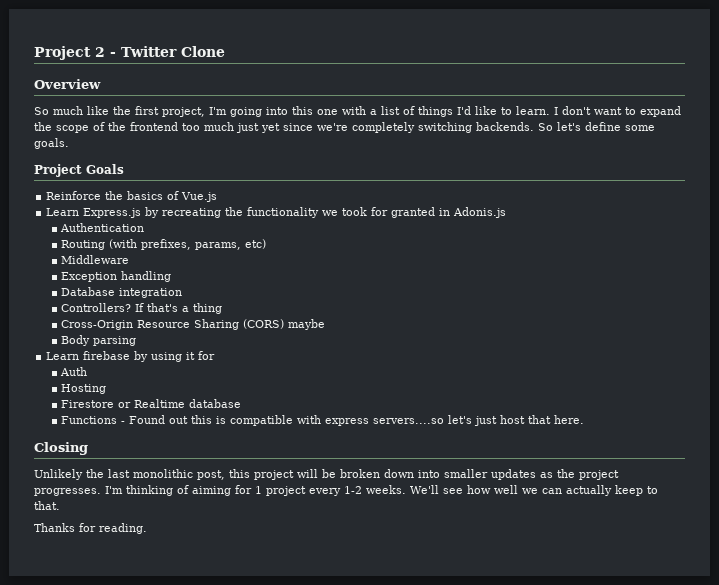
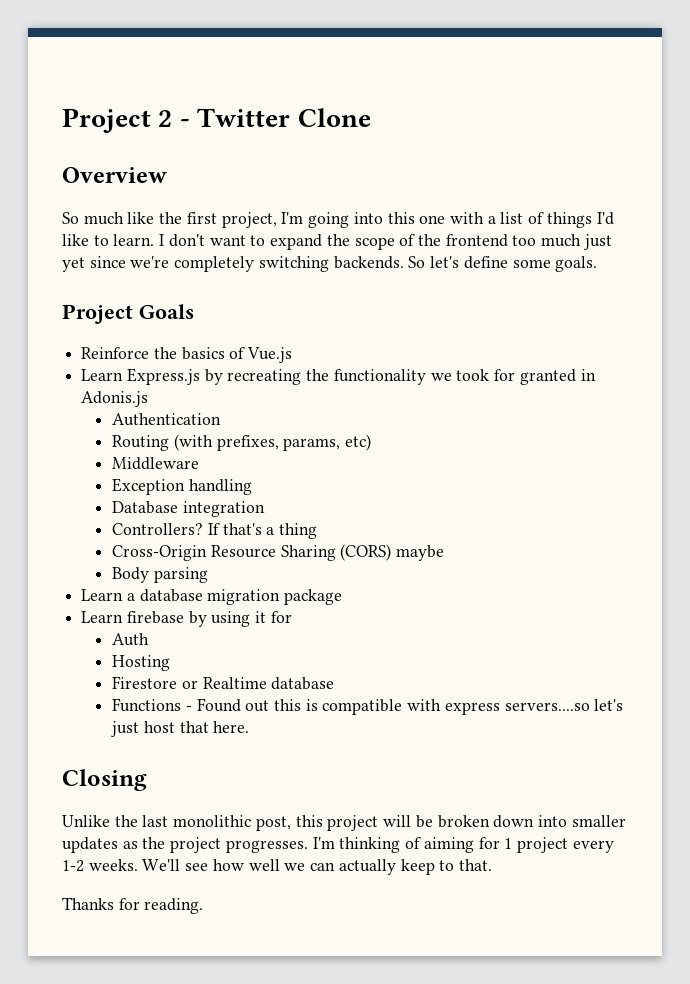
+ Learn a database migration package
- Unlikely the last monolithic post, this project will be broken down into smaller updates as the project progresses.
+ Unlike the last monolithic post, this project will be broken down into smaller updates as the project progresses.

